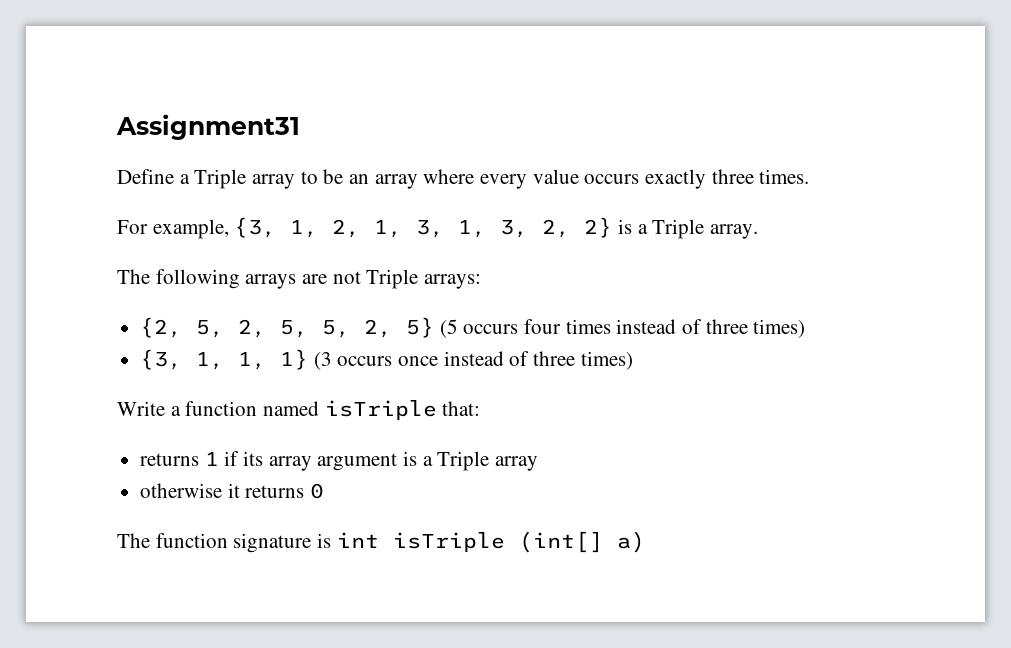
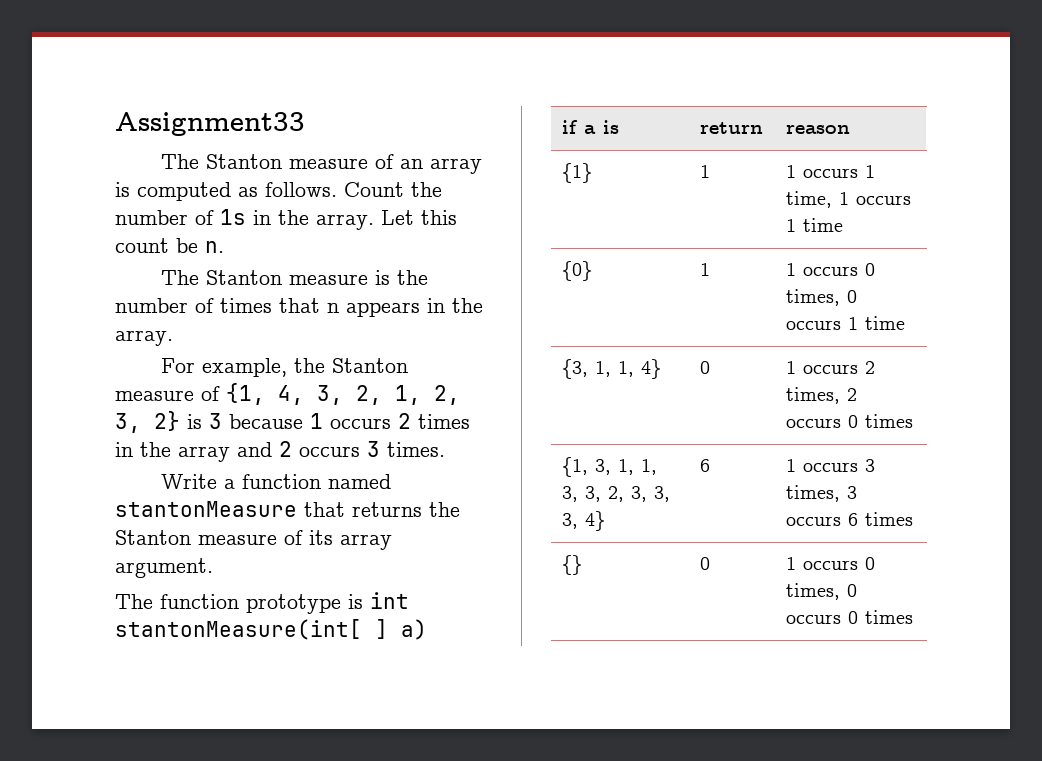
- Assignment31
- Define a Triple array to be an array where every value occurs exactly three times.
- For example, {3, 1, 2, 1, 3, 1, 3, 2, 2} is a Triple array.
- The following arrays are not Triple arrays:
- {2, 5, 2, 5, 5, 2, 5} (5 occurs four times instead of three times)
- {3, 1, 1, 1} (3 occurs once instead of three times)
- Write a function named isTriple that:
- returns 1 if its array argument is a Triple array
- otherwise it returns 0
+ Assignment33
+ The Stanton measure of an array is computed as follows. Count the number of 1s in the array. Let this count be n.
+ The Stanton measure is the number of times that n appears in the array.
+ For example, the Stanton measure of {1, 4, 3, 2, 1, 2, 3, 2} is 3 because 1 occurs 2 times in the array and 2 occurs 3 times.
+ Write a function named stantonMeasure that returns the Stanton measure of its array argument.
- The function signature is int isTriple (int[] a)
+ The function prototype is int stantonMeasure(int[ ] a)
+ if a is | return | reason
+ {1} | 1 | 1 occurs 1 time, 1 occurs 1 time
+ {0} | 1 | 1 occurs 0 times, 0 occurs 1 time
+ {3, 1, 1, 4} | 0 | 1 occurs 2 times, 2 occurs 0 times
+ {1, 3, 1, 1, 3, 3, 2, 3, 3, 3, 4} | 6 | 1 occurs 3 times, 3 occurs 6 times
+ {} | 0 | 1 occurs 0 times, 0 occurs 0 times

